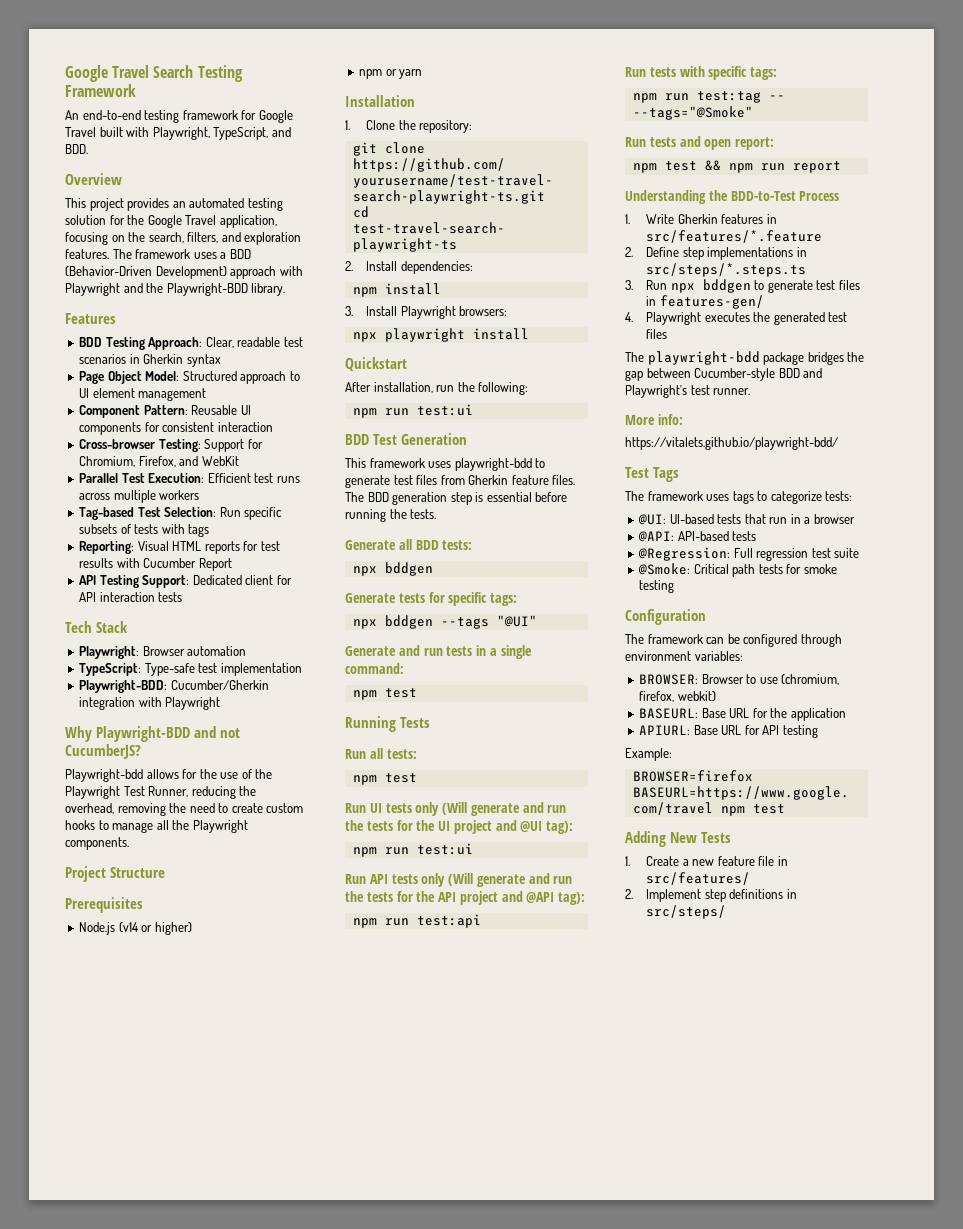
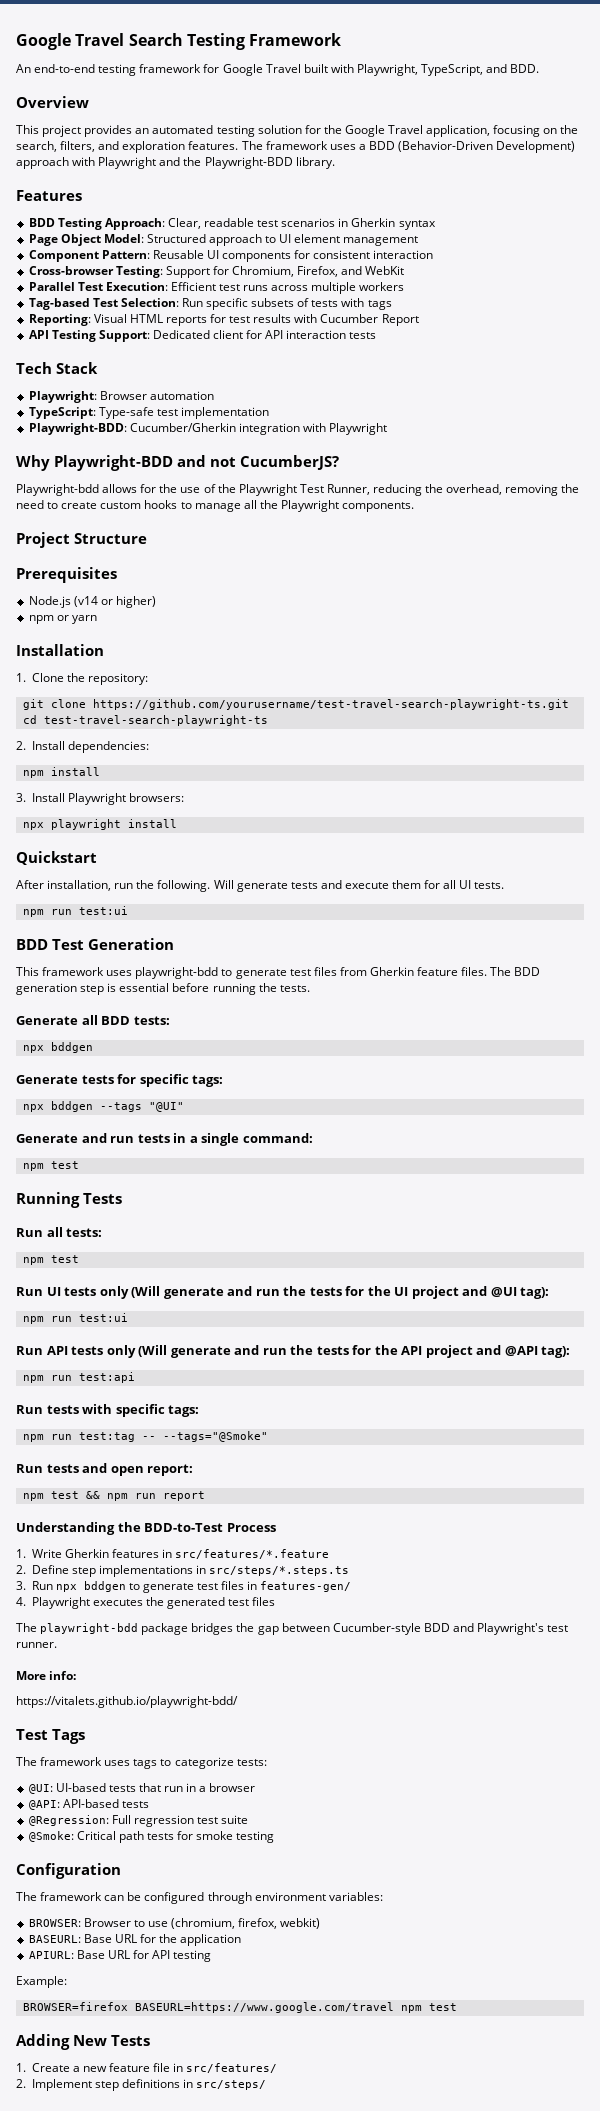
- After installation, run the following:
+ After installation, run the following. Will generate tests and execute them for all UI tests.

